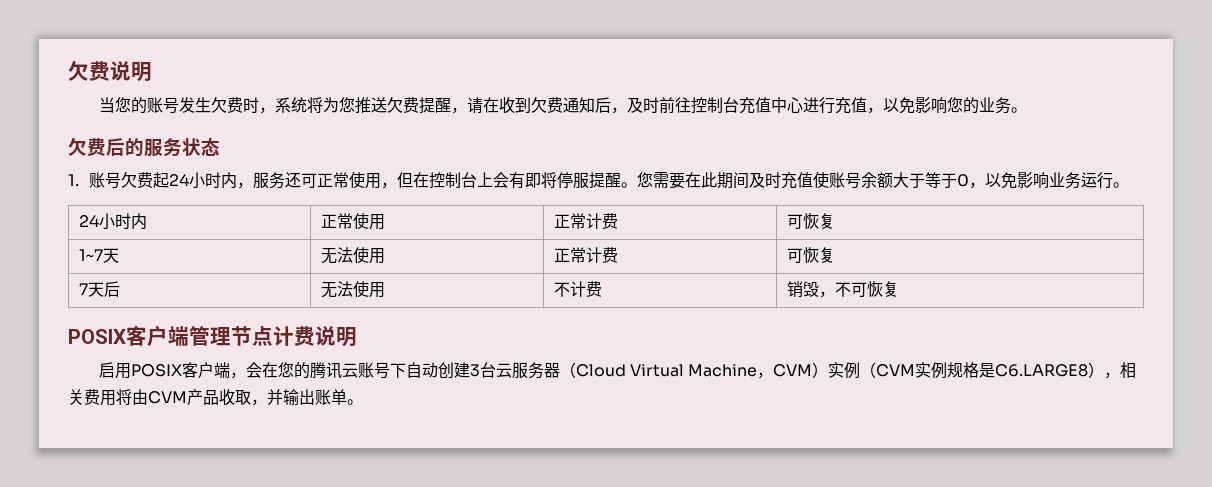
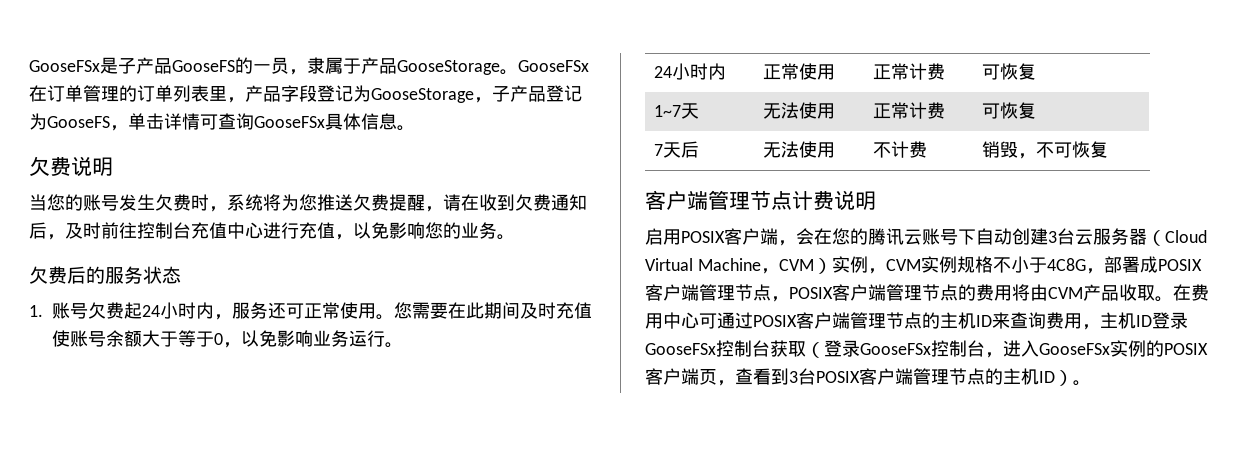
+ GooseFSx是子产品GooseFS的一员，隶属于产品GooseStorage。GooseFSx在订单管理的订单列表里，产品字段登记为GooseStorage，子产品登记为GooseFS，单击详情可查询GooseFSx具体信息。
- 1.账号欠费起24小时内，服务还可正常使用，但在控制台上会有即将停服提醒。
+ 1.账号欠费起24小时内，服务还可正常使用。
- POSIX客户端管理节点计费说明
+ 客户端管理节点计费说明
- 启用POSIX客户端，会在您的腾讯云账号下自动创建3台云服务器（Cloud Virtual Machine，CVM）实例（CVM实例规格是C6.LARGE8），相关费用将由CVM产品收取，并输出账单。
+ 启用POSIX客户端，会在您的腾讯云账号下自动创建3台云服务器（Cloud Virtual Machine，CVM）实例，CVM实例规格不小于4C8G，部署成POSIX客户端管理节点，POSIX客户端管理节点的费用将由CVM产品收取。在费用中心可通过POSIX客户端管理节点的主机ID来查询费用，主机ID登录GooseFSx控制台获取（登录GooseFSx控制台，进入GooseFSx实例的POSIX客户端页，查看到3台POSIX客户端管理节点的主机ID）。

